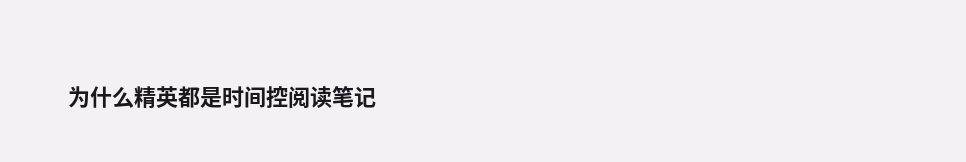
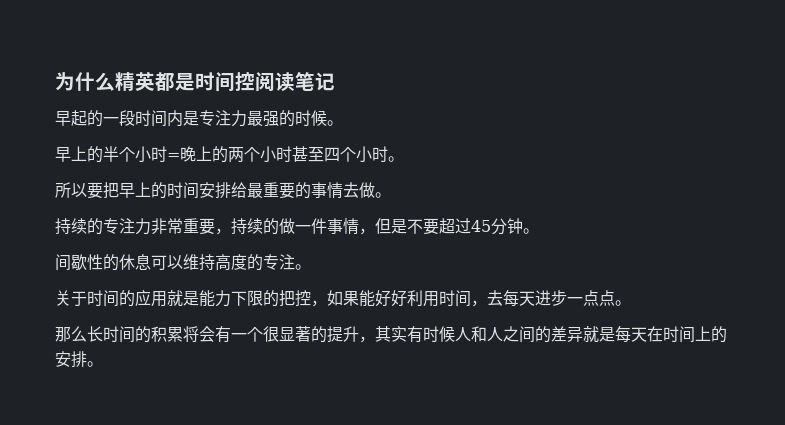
+ 早起的一段时间内是专注力最强的时候。
+ 早上的半个小时=晚上的两个小时甚至四个小时。
+ 所以要把早上的时间安排给最重要的事情去做。
+ 持续的专注力非常重要，持续的做一件事情，但是不要超过45分钟。
+ 间歇性的休息可以维持高度的专注。
+ 关于时间的应用就是能力下限的把控，如果能好好利用时间，去每天进步一点点。
+ 那么长时间的积累将会有一个很显著的提升，其实有时候人和人之间的差异就是每天在时间上的安排。

